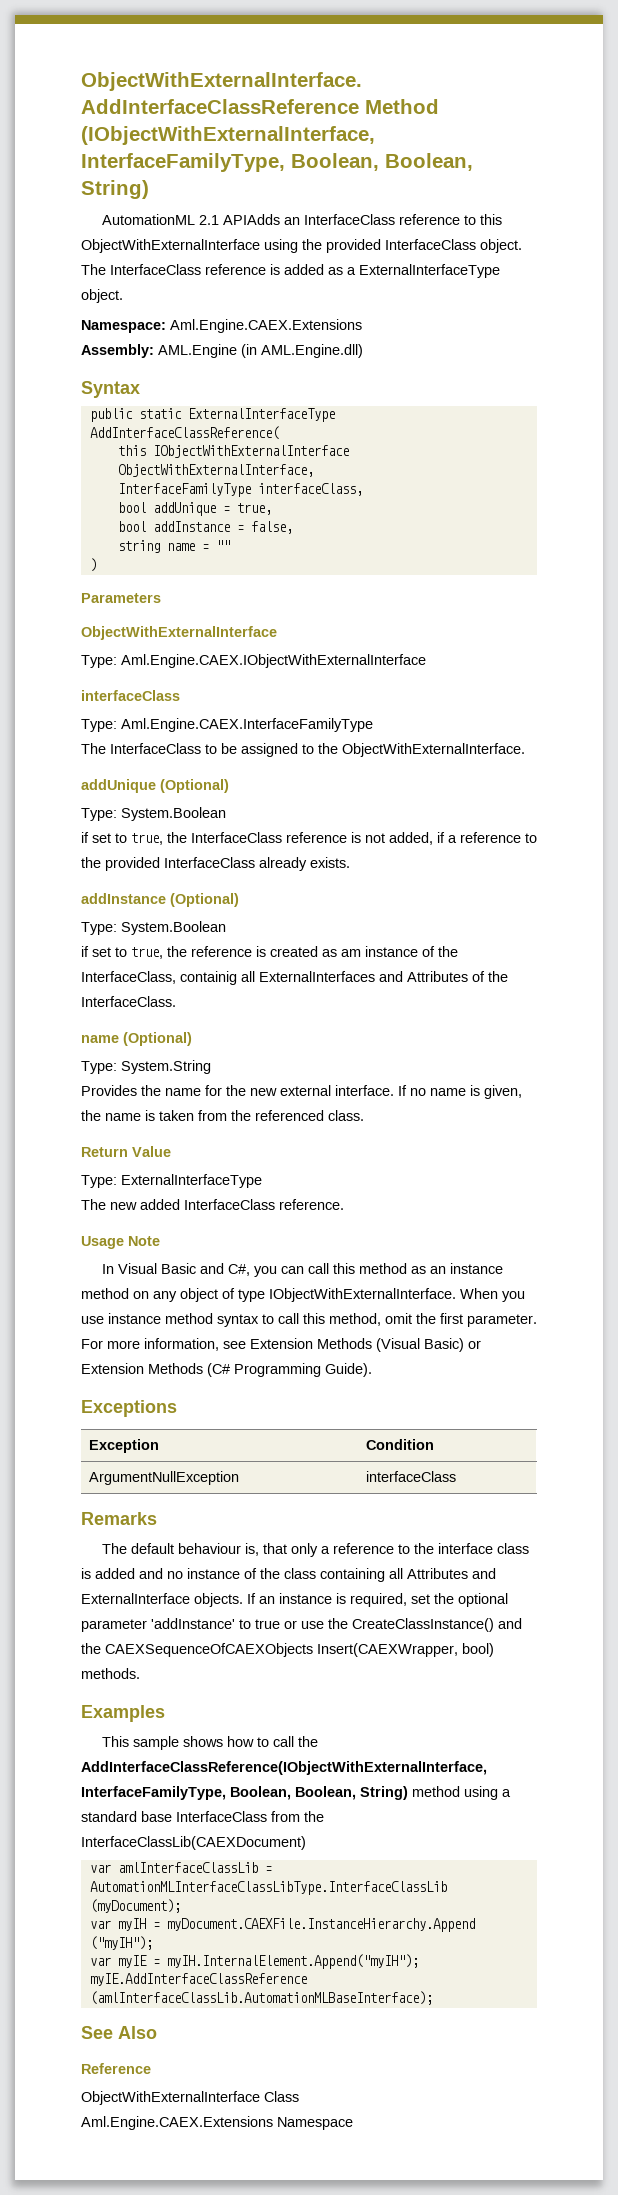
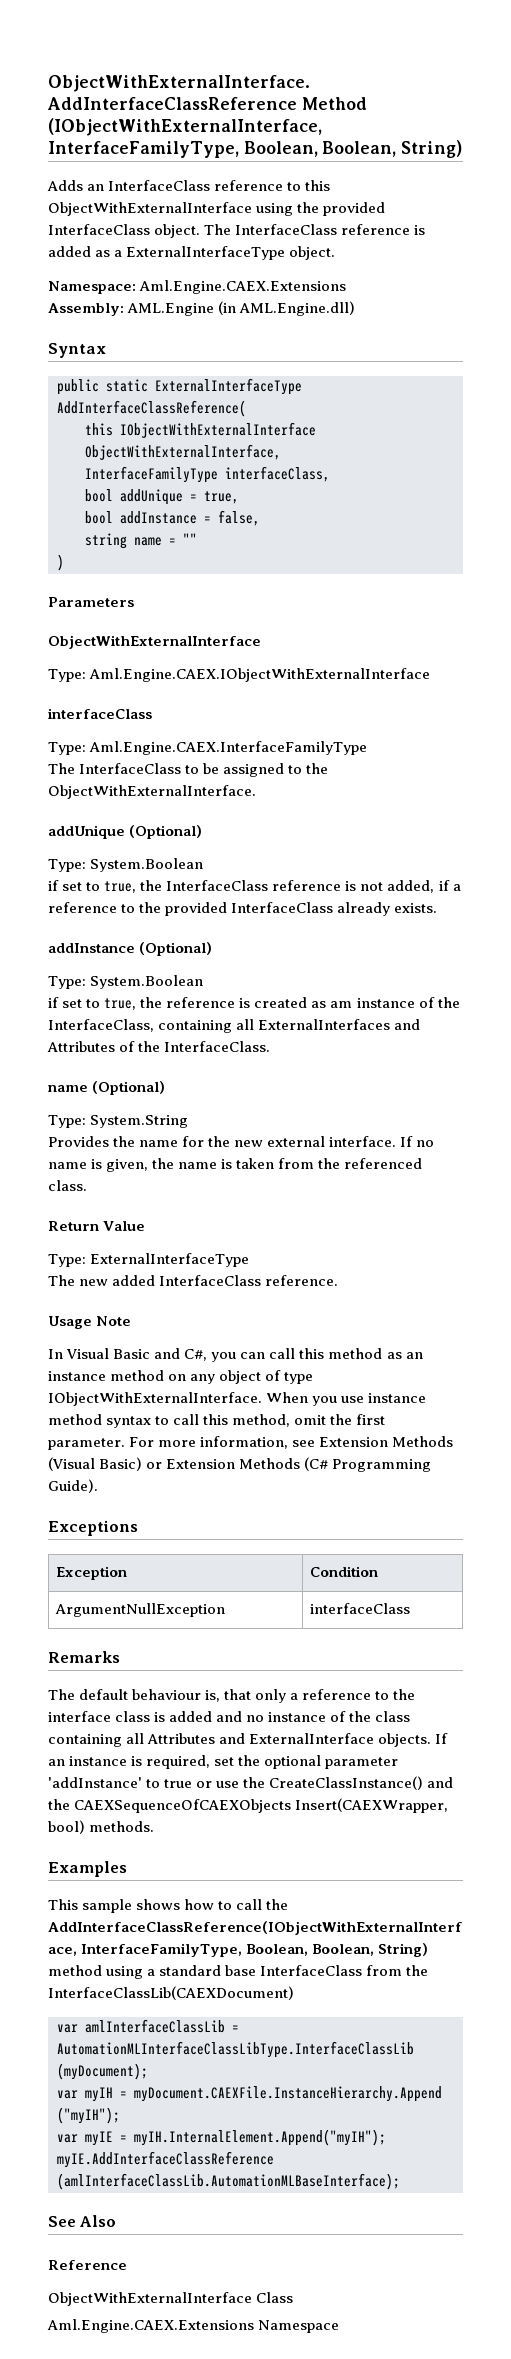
- AutomationML 2.1 APIAdds an InterfaceClass reference to this ObjectWithExternalInterface using the provided InterfaceClass object.
+ Adds an InterfaceClass reference to this ObjectWithExternalInterface using the provided InterfaceClass object.
- if set to true, the reference is created as am instance of the InterfaceClass, containig all ExternalInterfaces and Attributes of the InterfaceClass.
+ if set to true, the reference is created as am instance of the InterfaceClass, containing all ExternalInterfaces and Attributes of the InterfaceClass.

